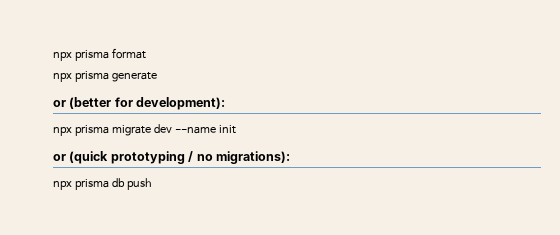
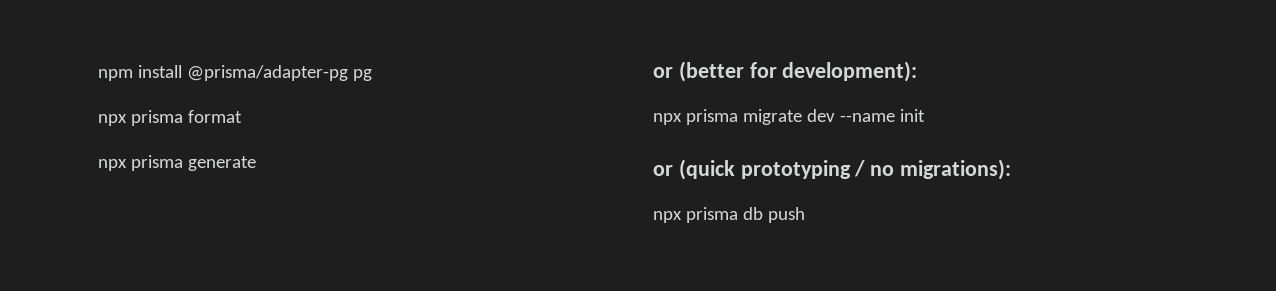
+ npm install @prisma/adapter-pg pg

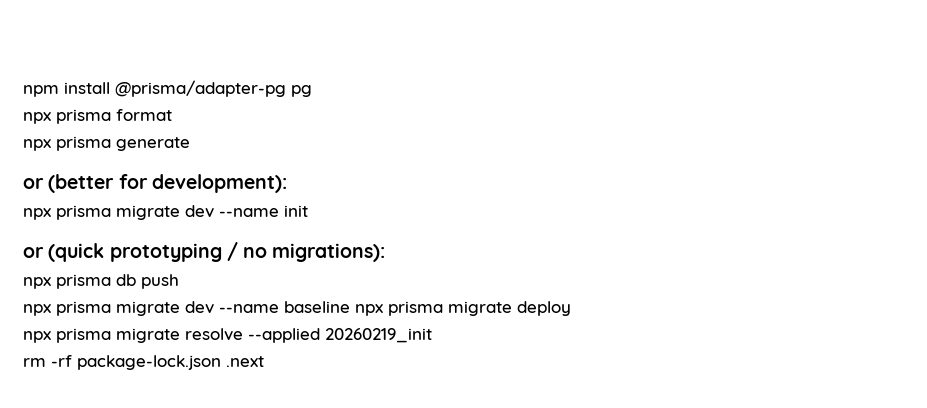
+ npx prisma migrate dev --name baseline npx prisma migrate deploy
+ npx prisma migrate resolve --applied 20260219_init
+ rm -rf package-lock.json .next

